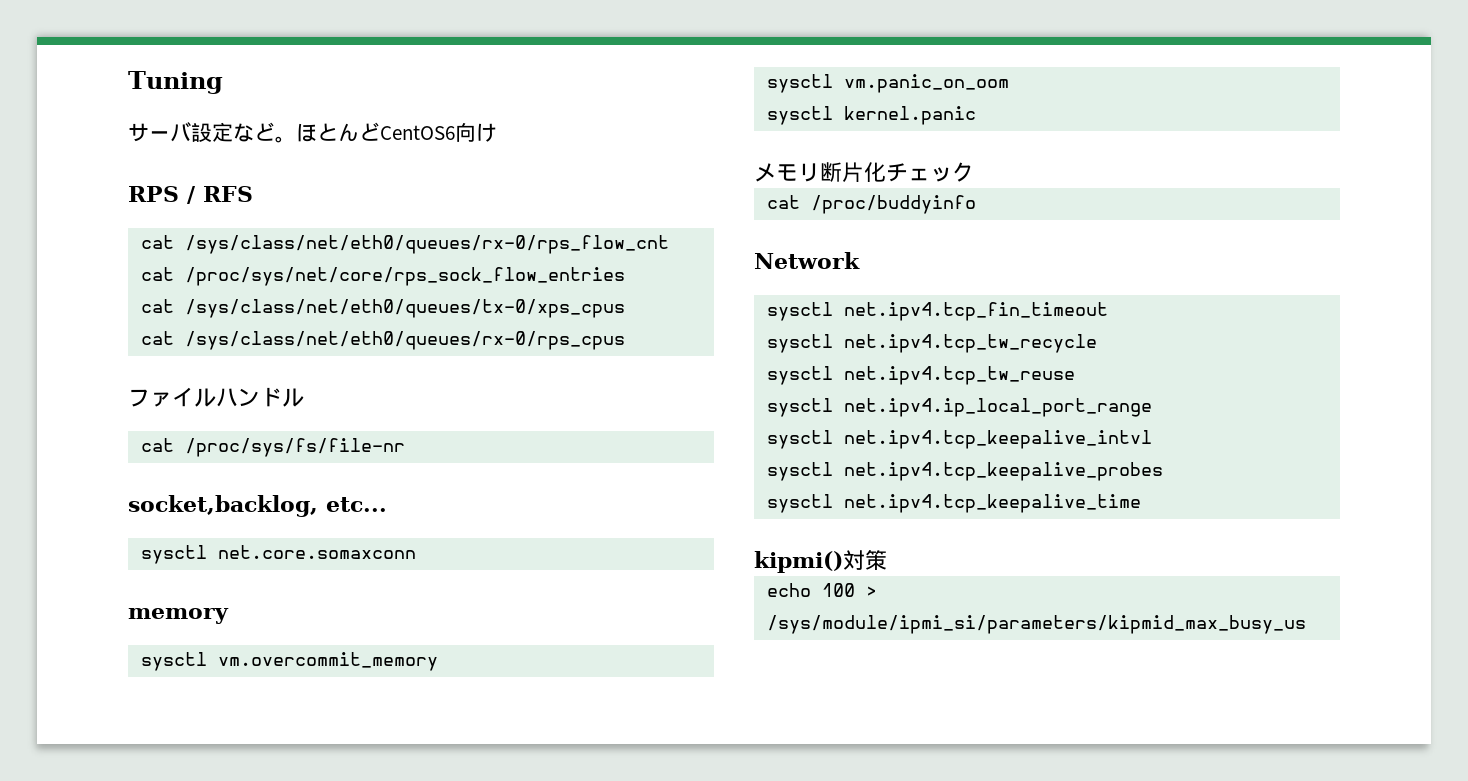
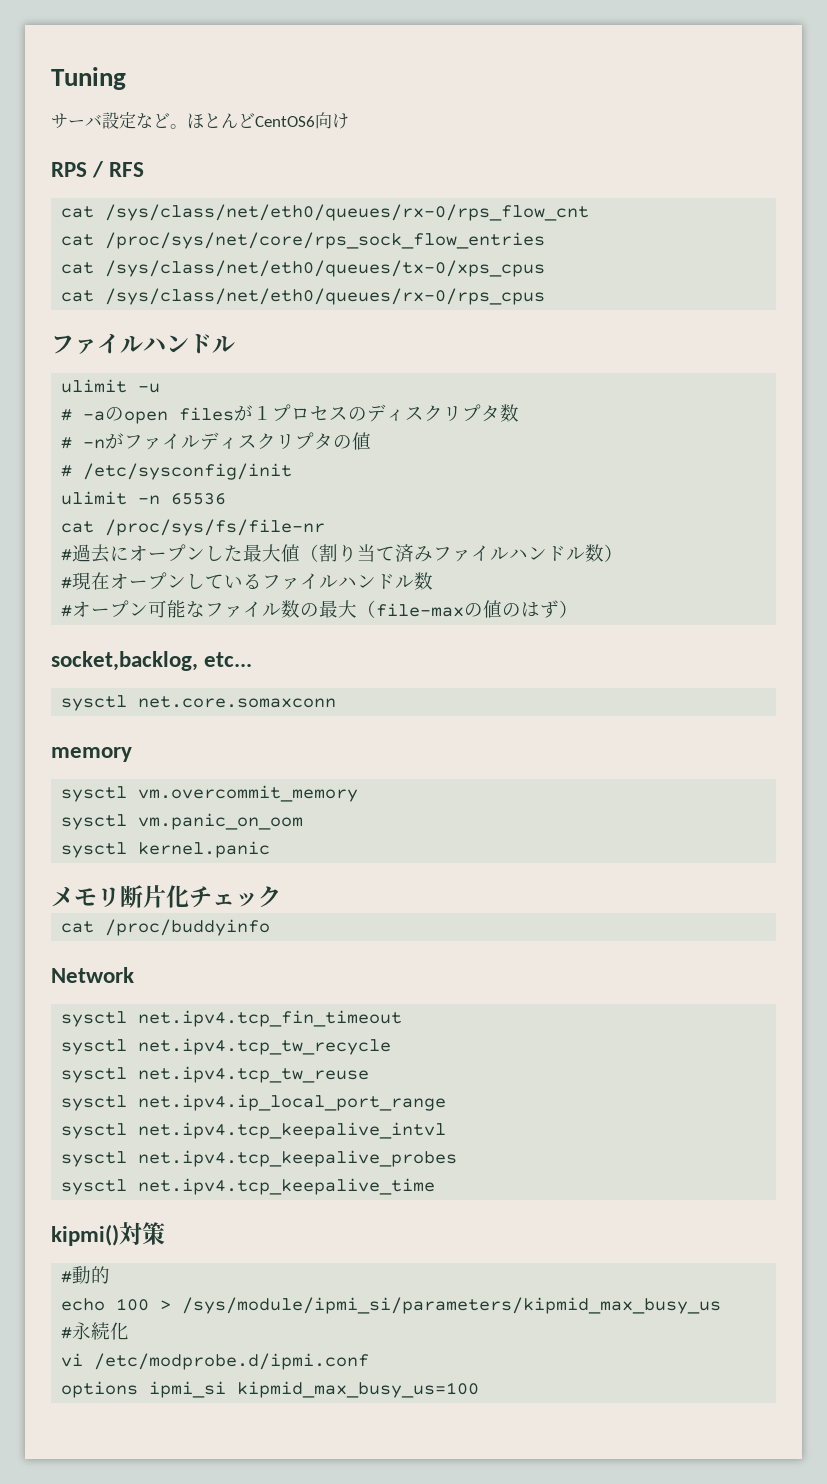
+ ulimit -u
+ # -aのopen filesが１プロセスのディスクリプタ数
+ # -nがファイルディスクリプタの値
+ # /etc/sysconfig/init
+ ulimit -n 65536
  cat /proc/sys/fs/file-nr
+ #過去にオープンした最大値（割り当て済みファイルハンドル数）
+ #現在オープンしているファイルハンドル数
+ #オープン可能なファイル数の最大（file-maxの値のはず）
+ #動的
+ #永続化
+ vi /etc/modprobe.d/ipmi.conf
+ options ipmi_si kipmid_max_busy_us=100

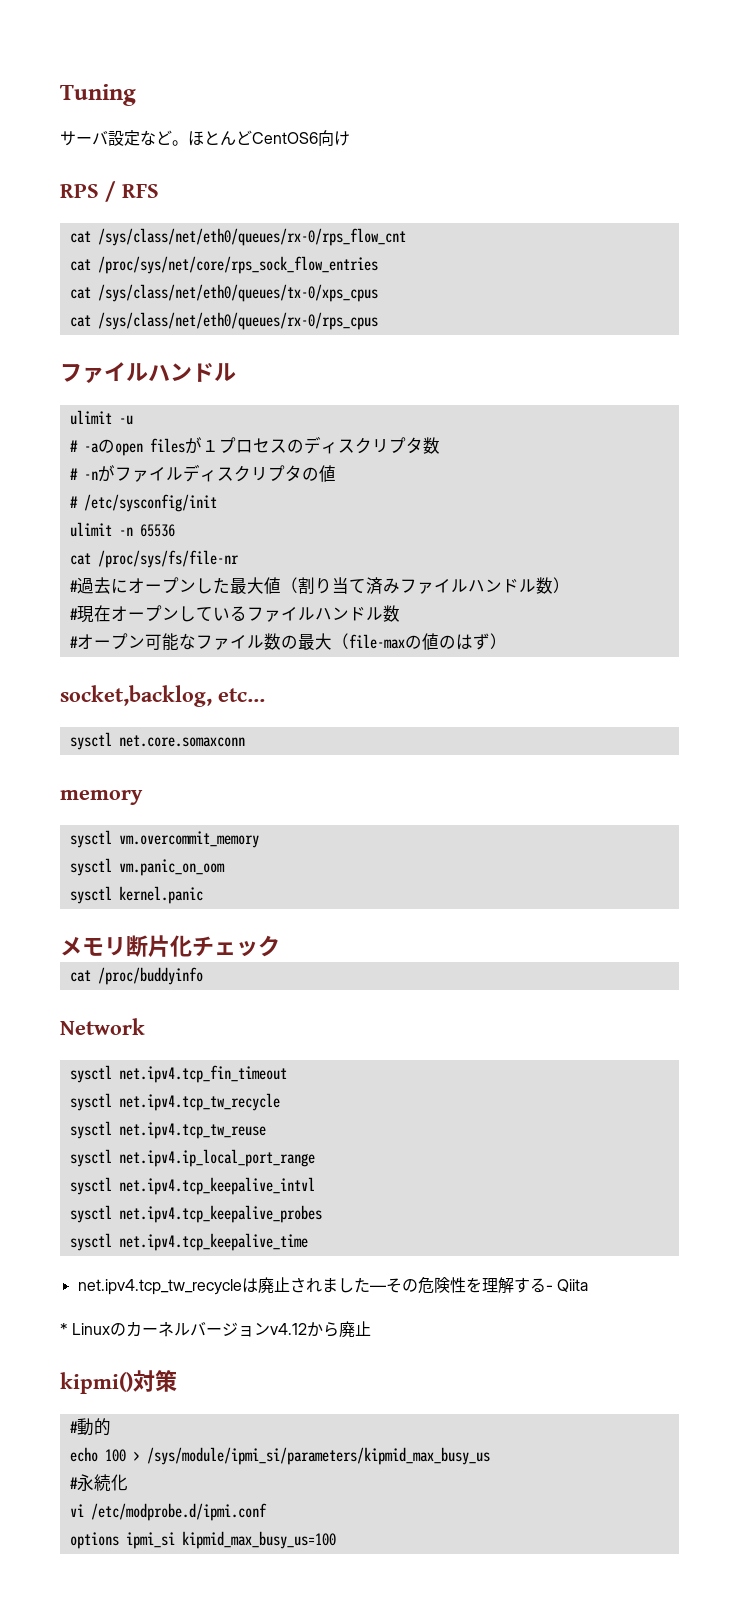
+ net.ipv4.tcp_tw_recycleは廃止されました―その危険性を理解する- Qiita
+ * Linuxのカーネルバージョンv4.12から廃止

